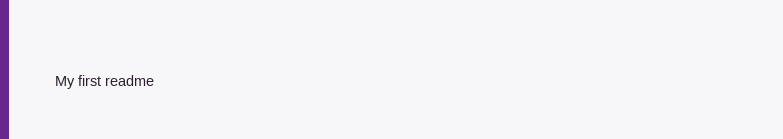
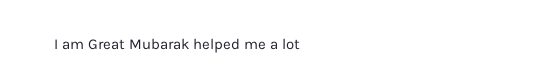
- My first readme
+ I am Great Mubarak helped me a lot

